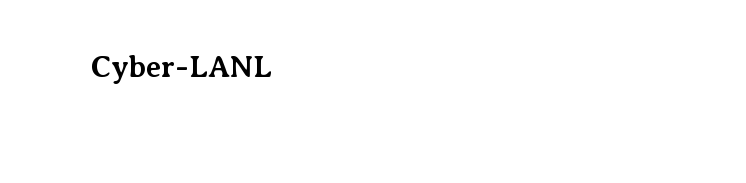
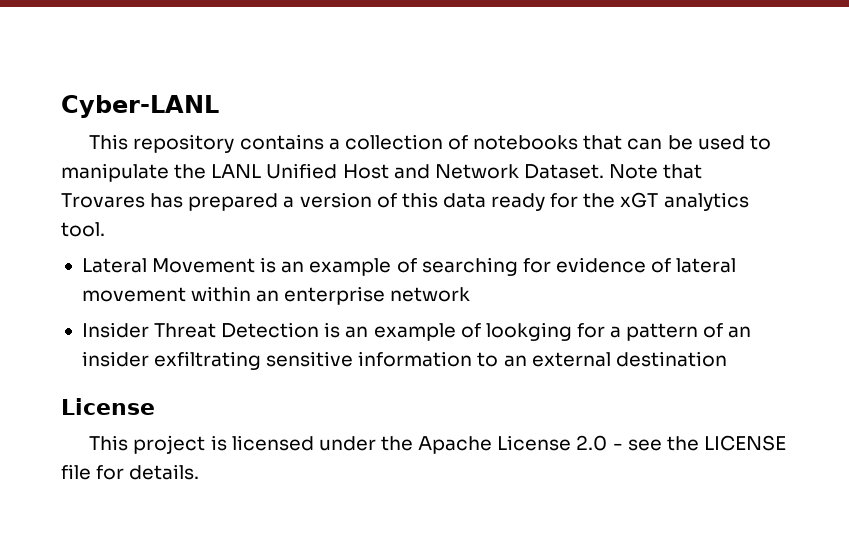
+ This repository contains a collection of notebooks that can be used to manipulate the LANL Unified Host and Network Dataset. Note that Trovares has prepared a version of this data ready for the xGT analytics tool.
+ Lateral Movement is an example of searching for evidence of lateral movement within an enterprise network
+ Insider Threat Detection is an example of lookging for a pattern of an insider exfiltrating sensitive information to an external destination
+ License
+ This project is licensed under the Apache License 2.0 - see the LICENSE file for details.

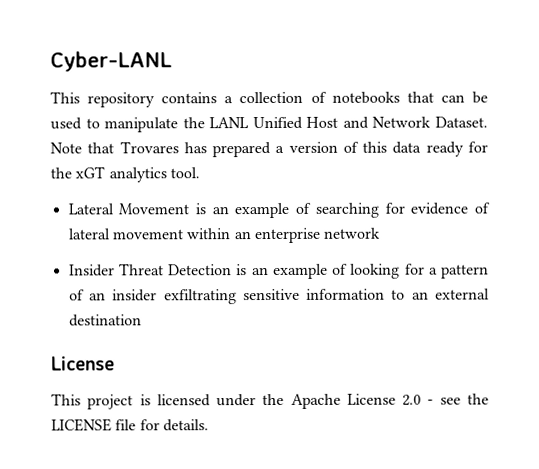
- Insider Threat Detection is an example of lookging for a pattern of an insider exfiltrating sensitive information to an external destination
+ Insider Threat Detection is an example of looking for a pattern of an insider exfiltrating sensitive information to an external destination

